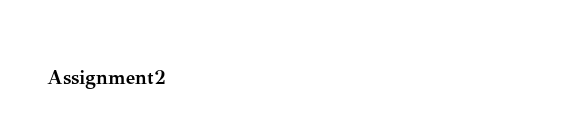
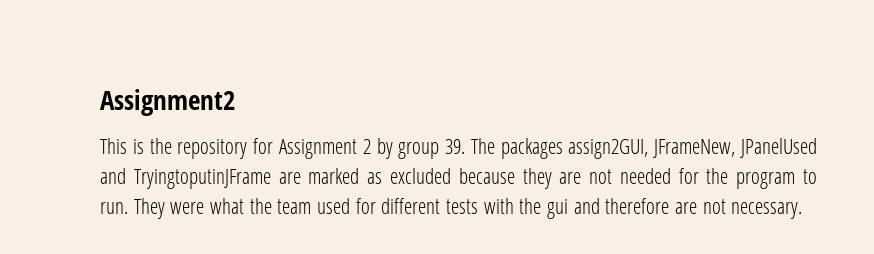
+ This is the repository for Assignment 2 by group 39. The packages assign2GUI, JFrameNew, JPanelUsed and TryingtoputinJFrame are marked as excluded because they are not needed for the program to run. They were what the team used for different tests with the gui and therefore are not necessary.

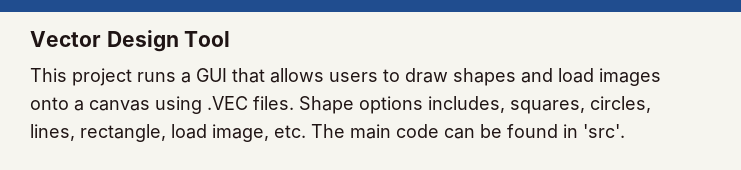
- Assignment2
- This is the repository for Assignment 2 by group 39. The packages assign2GUI, JFrameNew, JPanelUsed and TryingtoputinJFrame are marked as excluded because they are not needed for the program to run. They were what the team used for different tests with the gui and therefore are not necessary.
+ Vector Design Tool
+ This project runs a GUI that allows users to draw shapes and load images onto a canvas using .VEC files. Shape options includes, squares, circles, lines, rectangle, load image, etc. The main code can be found in 'src'.

